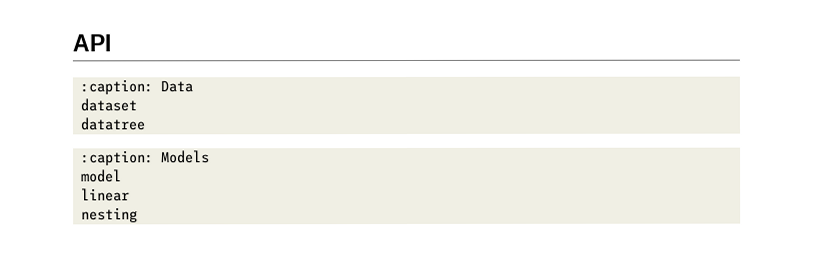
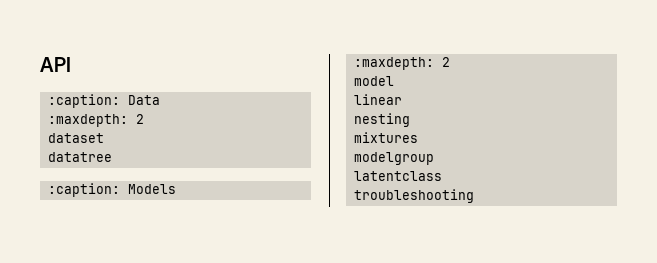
  :caption: Data
+ :maxdepth: 2
  :caption: Models
+ :maxdepth: 2
+ mixtures
+ modelgroup
+ latentclass
+ troubleshooting

